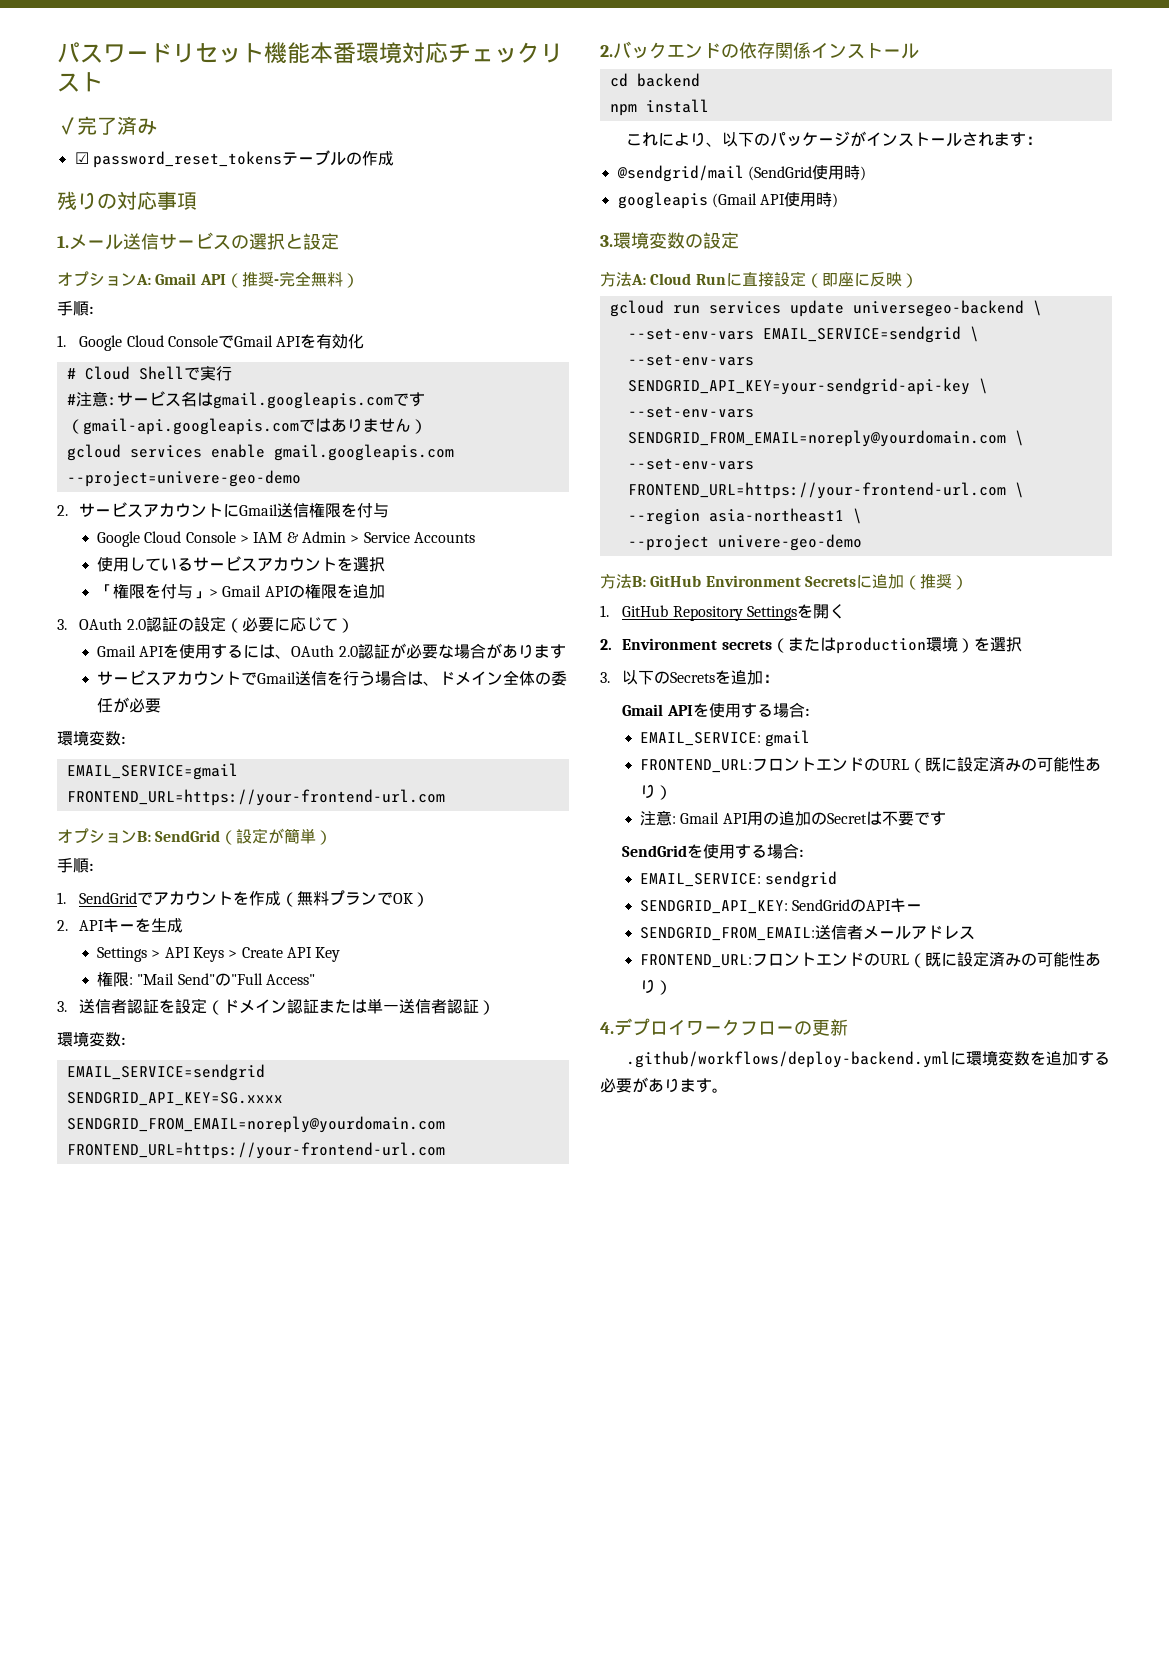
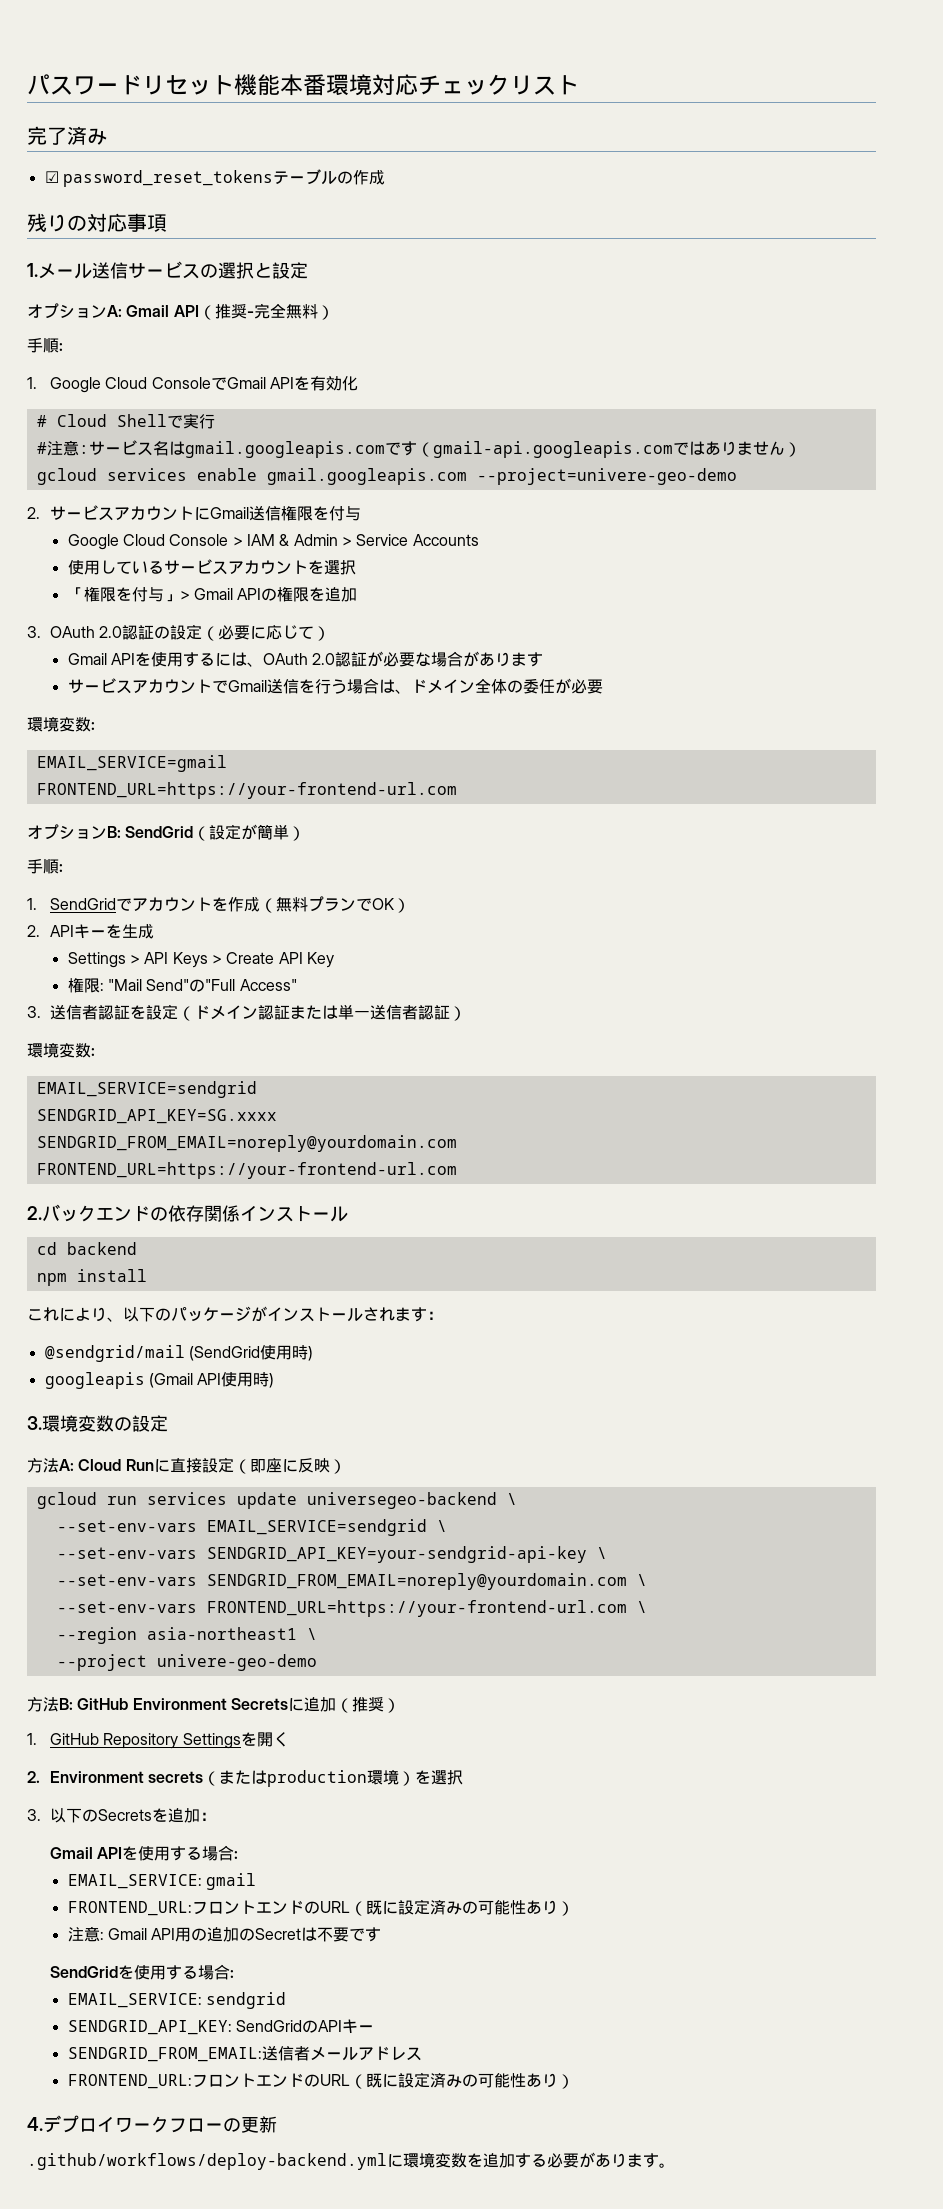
- ✓完了済み
+ 完了済み

